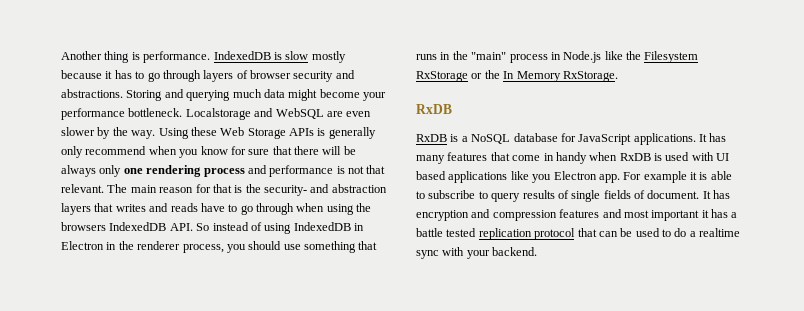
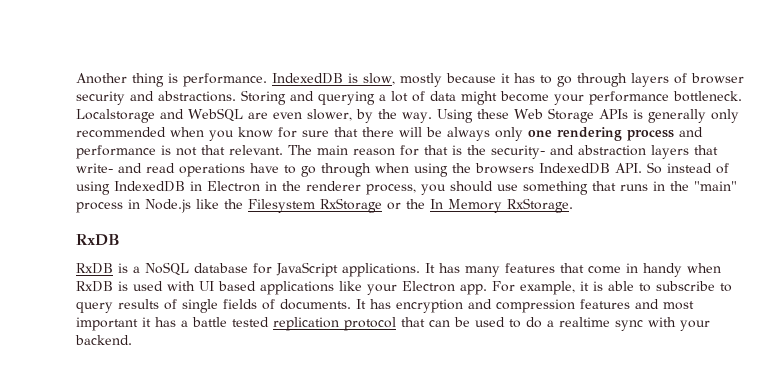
- IndexedDB is slow mostly because it has to go through layers of browser security and abstractions.
+ IndexedDB is slow, mostly because it has to go through layers of browser security and abstractions.
- Storing and querying much data might become your performance bottleneck.
+ Storing and querying a lot of data might become your performance bottleneck.
- Localstorage and WebSQL are even slower by the way.
+ Localstorage and WebSQL are even slower, by the way.
- Using these Web Storage APIs is generally only recommend when you know for sure that there will be always only one rendering process and performance is not that relevant.
+ Using these Web Storage APIs is generally only recommended when you know for sure that there will be always only one rendering process and performance is not that relevant.
- The main reason for that is the security- and abstraction layers that writes and reads have to go through when using the browsers IndexedDB API. So instead of using IndexedDB in Electron in the renderer process, you should use something that runs in the "main" process in Node.js like the Filesystem RxStorage or the In Memory RxStorage.
+ The main reason for that is the security- and abstraction layers that write- and read operations have to go through when using the browsers IndexedDB API. So instead of using IndexedDB in Electron in the renderer process, you should use something that runs in the "main" process in Node.js like the Filesystem RxStorage or the In Memory RxStorage.
- It has many features that come in handy when RxDB is used with UI based applications like you Electron app.
+ It has many features that come in handy when RxDB is used with UI based applications like your Electron app.
- For example it is able to subscribe to query results of single fields of document.
+ For example, it is able to subscribe to query results of single fields of documents.

